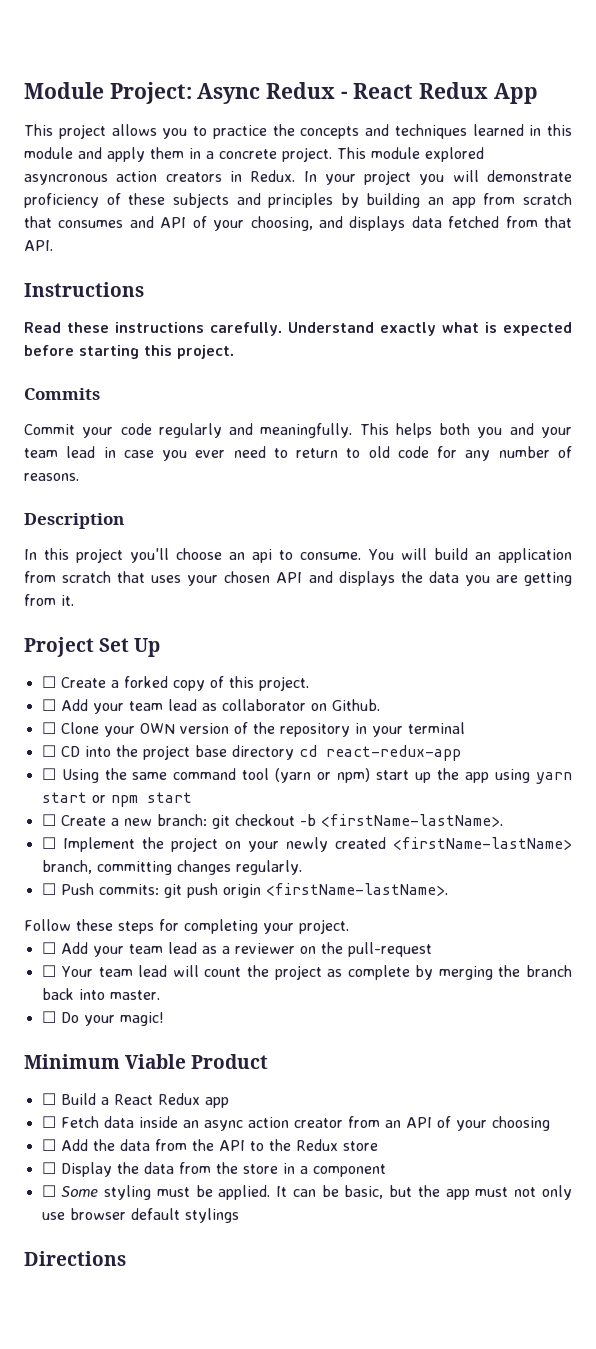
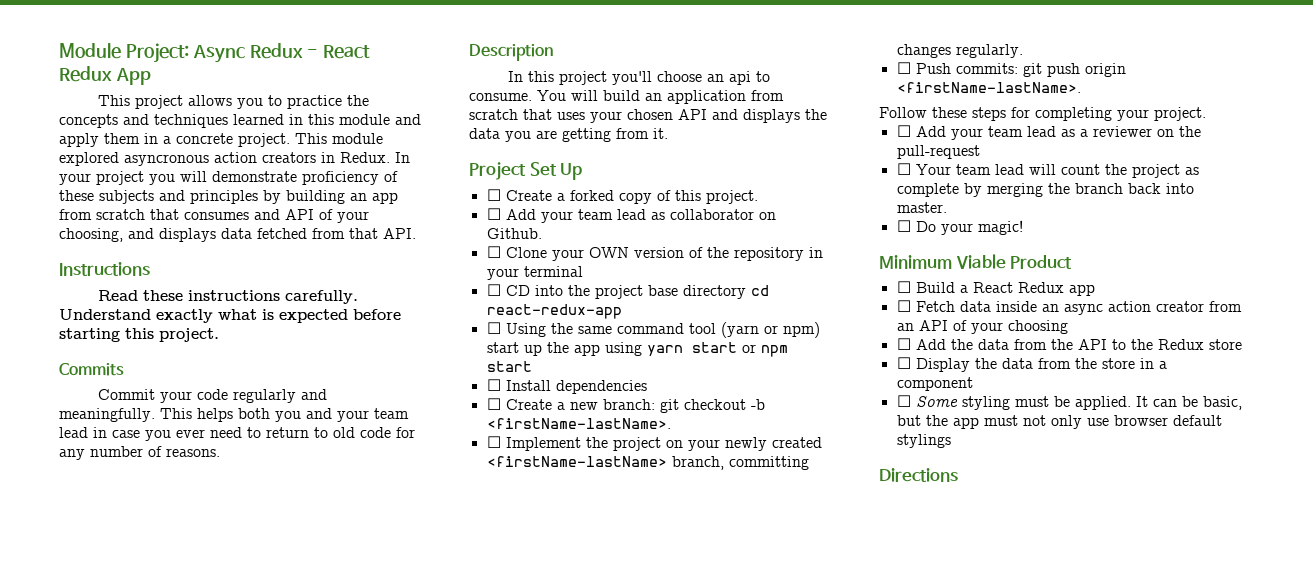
+ ☐ Install dependencies

